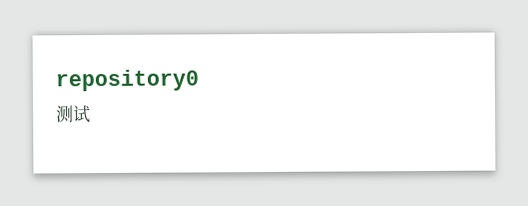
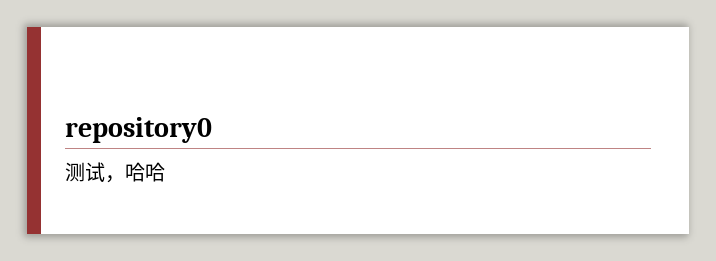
- 测试
+ 测试，哈哈

